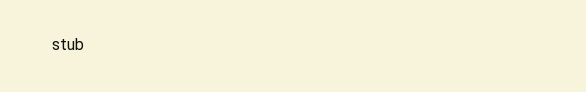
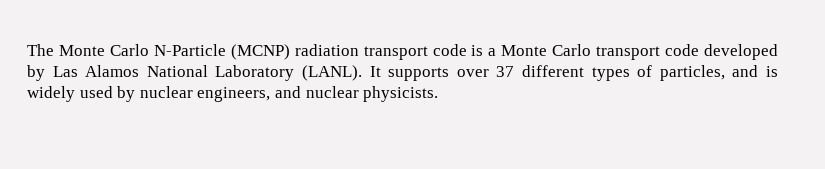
- stub
+ The Monte Carlo N-Particle (MCNP) radiation transport code is a Monte Carlo transport code developed by Las Alamos National Laboratory (LANL). It supports over 37 different types of particles, and is widely used by nuclear engineers, and nuclear physicists.

